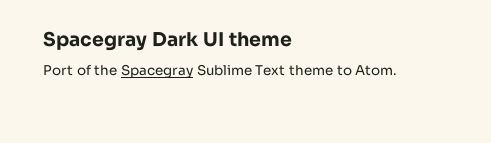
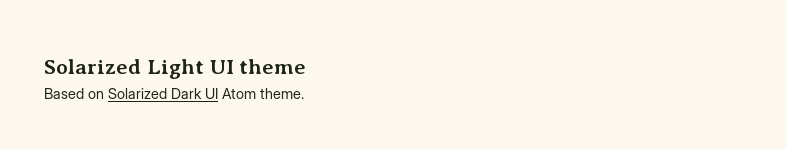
- Spacegray Dark UI theme
+ Solarized Light UI theme
- Port of the Spacegray Sublime Text theme to Atom.
+ Based on Solarized Dark UI Atom theme.

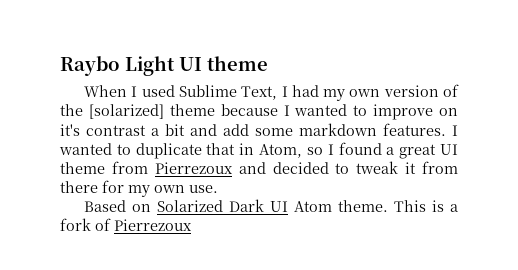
- Solarized Light UI theme
+ Raybo Light UI theme
+ When I used Sublime Text, I had my own version of the [solarized] theme because I wanted to improve on it's contrast a bit and add some markdown features. I wanted to duplicate that in Atom, so I found a great UI theme from Pierrezoux and decided to tweak it from there for my own use.
+ This is a fork of Pierrezoux

